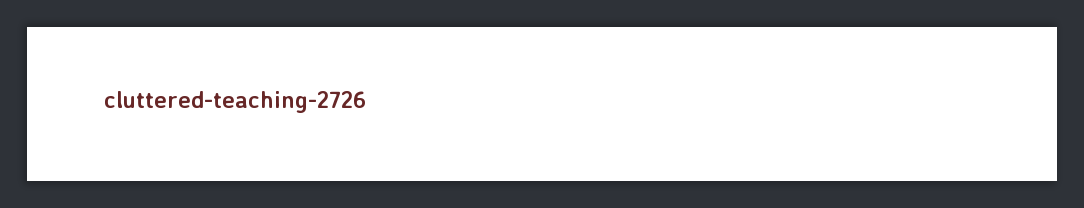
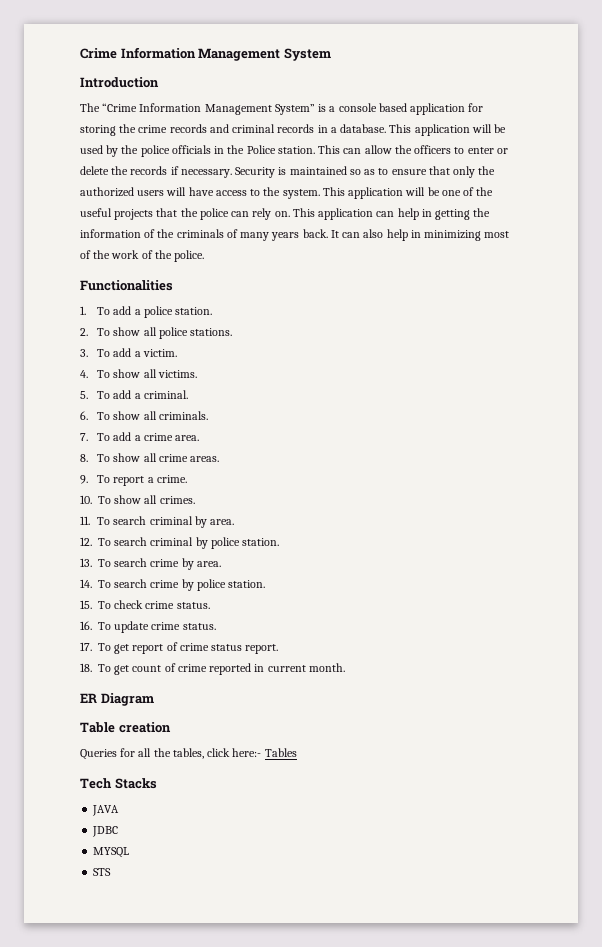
- cluttered-teaching-2726
+ Crime Information Management System
+ Introduction
+ The “Crime Information Management System” is a console based application for storing the crime records and criminal records in a database. This application will be used by the police officials in the Police station. This can allow the officers to enter or delete the records if necessary. Security is maintained so as to ensure that only the authorized users will have access to the system. This application will be one of the useful projects that the police can rely on. This application can help in getting the information of the criminals of many years back. It can also help in minimizing most of the work of the police.
+ Functionalities
+ 1. To add a police station.
+ 2. To show all police stations.
+ 3. To add a victim.
+ 4. To show all victims.
+ 5. To add a criminal.
+ 6. To show all criminals.
+ 7. To add a crime area.
+ 8. To show all crime areas.
+ 9. To report a crime.
+ 10. To show all crimes.
+ 11. To search criminal by area.
+ 12. To search criminal by police station.
+ 13. To search crime by area.
+ 14. To search crime by police station.
+ 15. To check crime status.
+ 16. To update crime status.
+ 17. To get report of crime status report.
+ 18. To get count of crime reported in current month.
+ ER Diagram
+ Table creation
+ Queries for all the tables, click here:- Tables
+ Tech Stacks
+ JAVA
+ JDBC
+ MYSQL
+ STS

